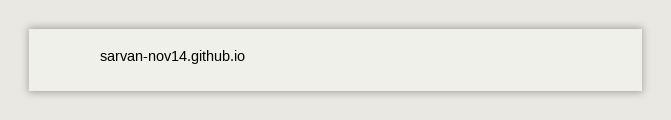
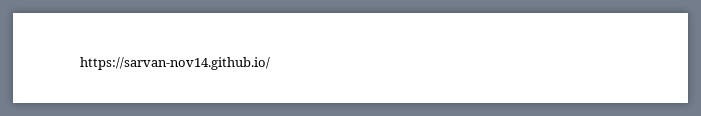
- sarvan-nov14.github.io
+ https://sarvan-nov14.github.io/

